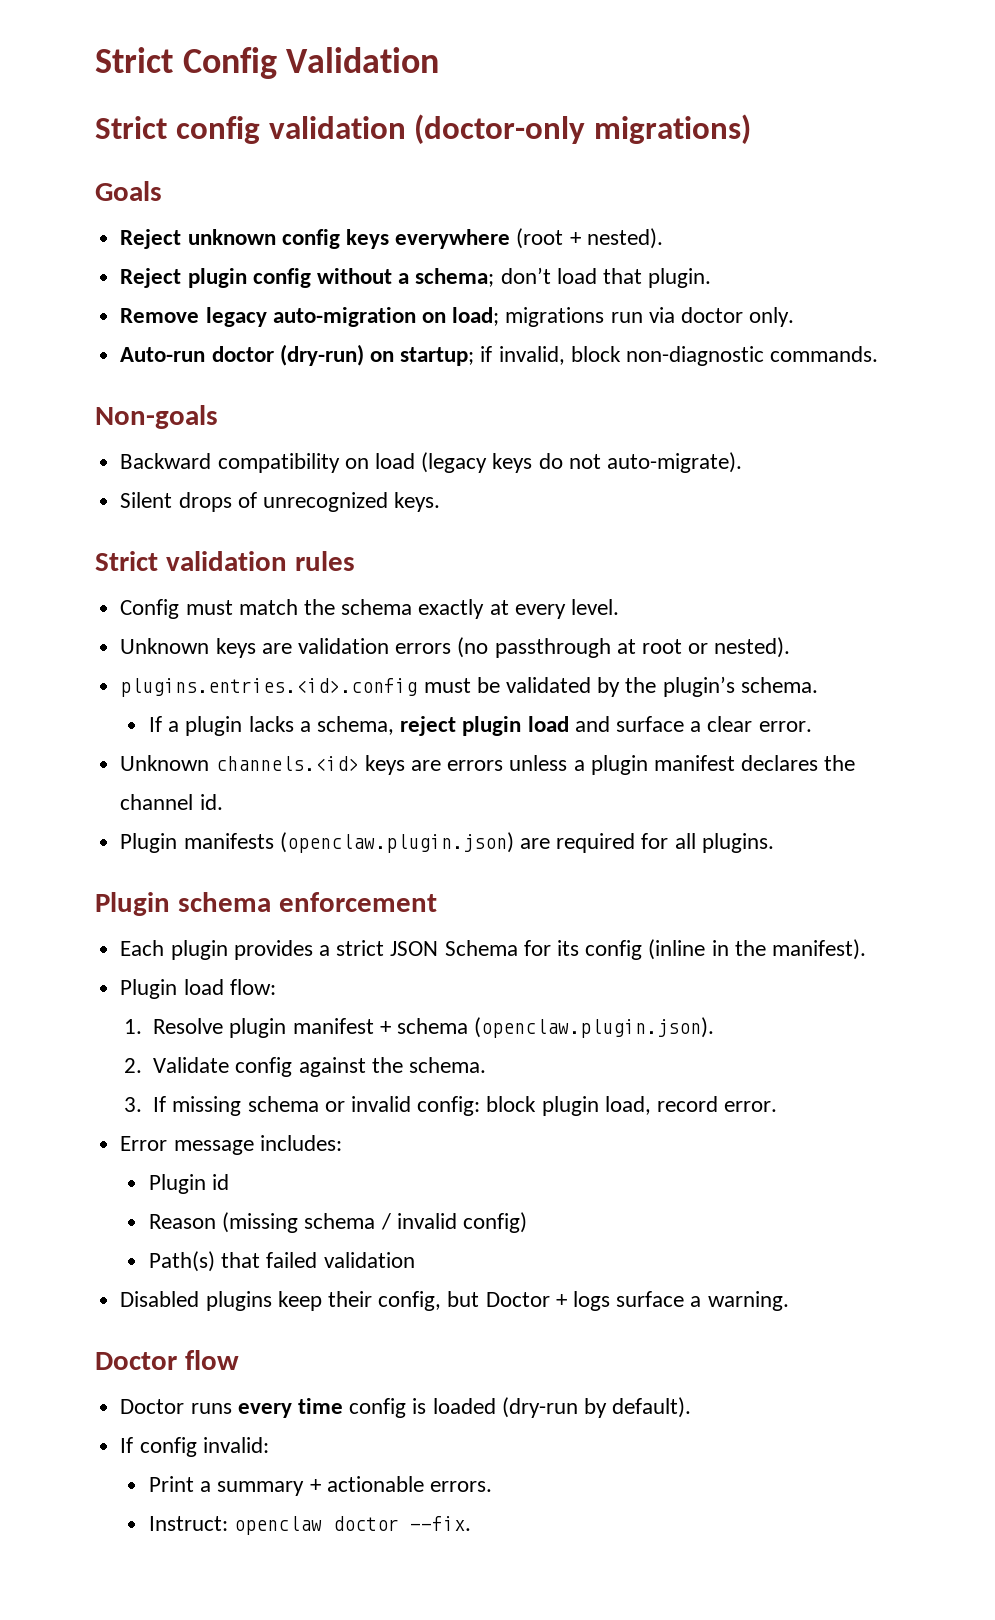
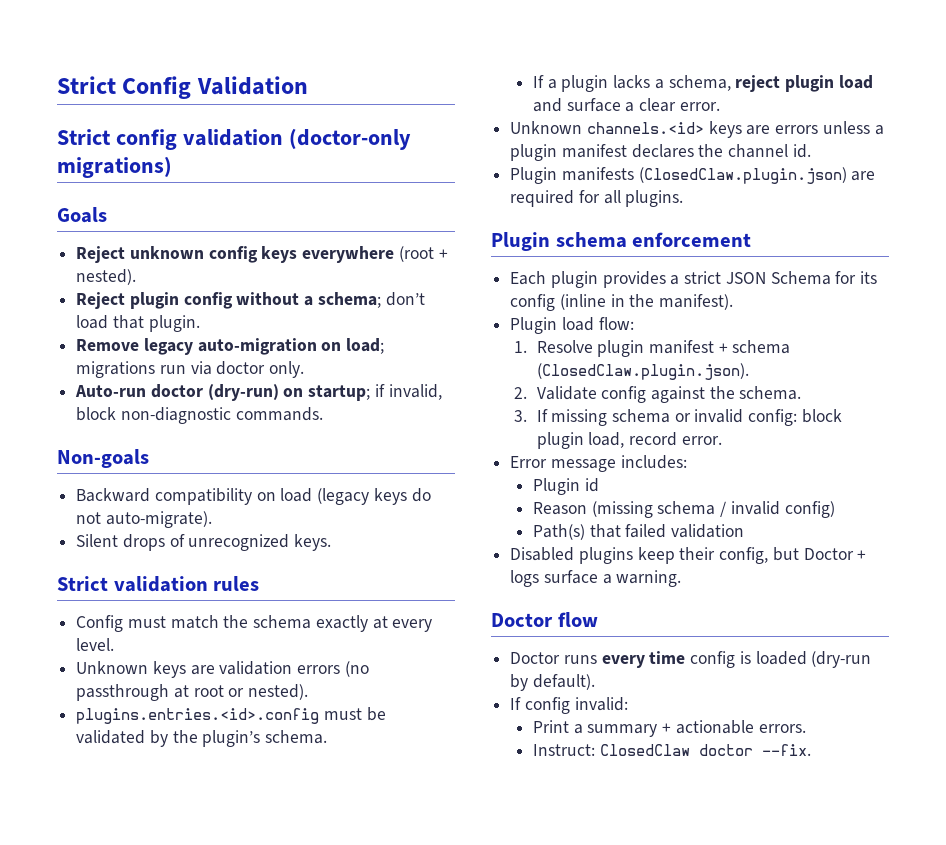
- Plugin manifests (openclaw.plugin.json) are required for all plugins.
+ Plugin manifests (ClosedClaw.plugin.json) are required for all plugins.
- 1. Resolve plugin manifest + schema (openclaw.plugin.json).
+ 1. Resolve plugin manifest + schema (ClosedClaw.plugin.json).
- Instruct: openclaw doctor --fix.
+ Instruct: ClosedClaw doctor --fix.

